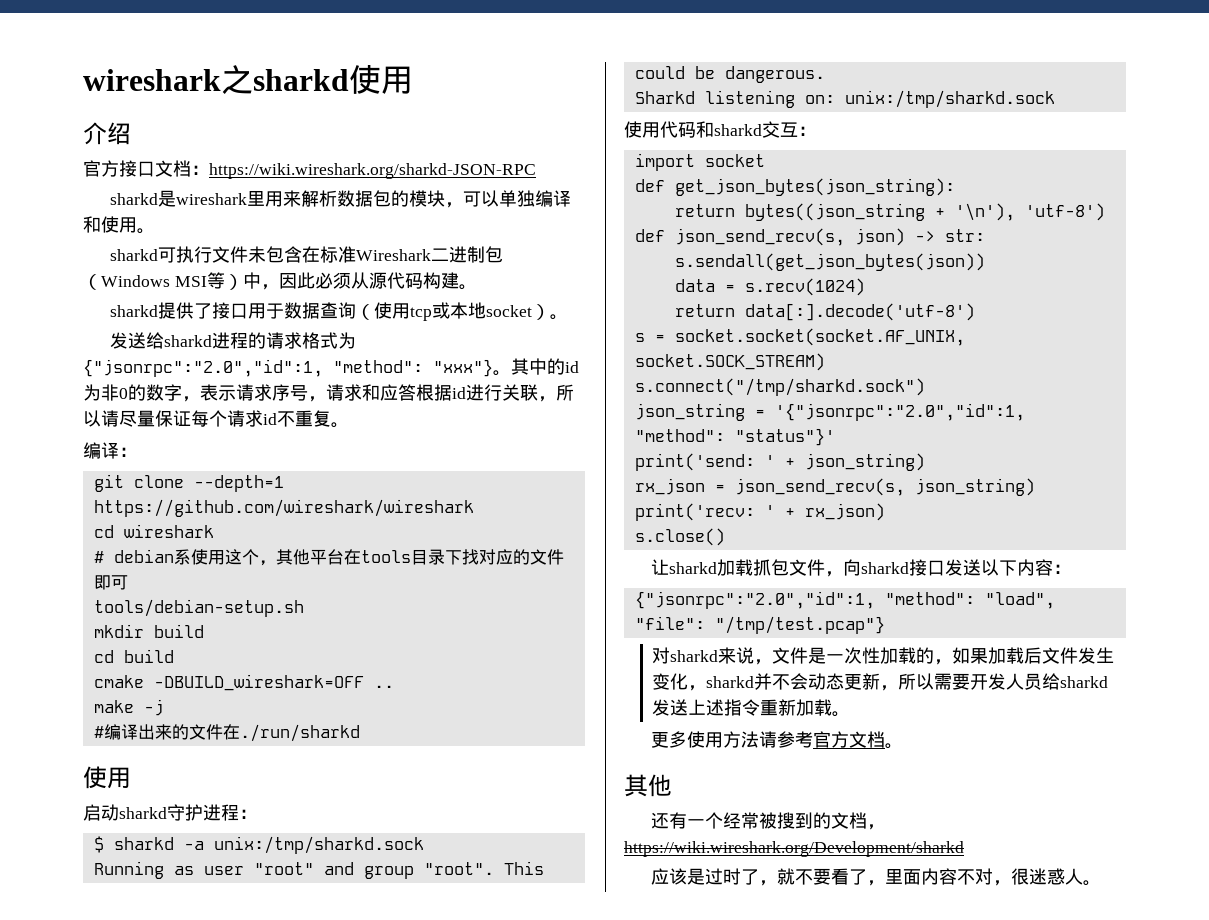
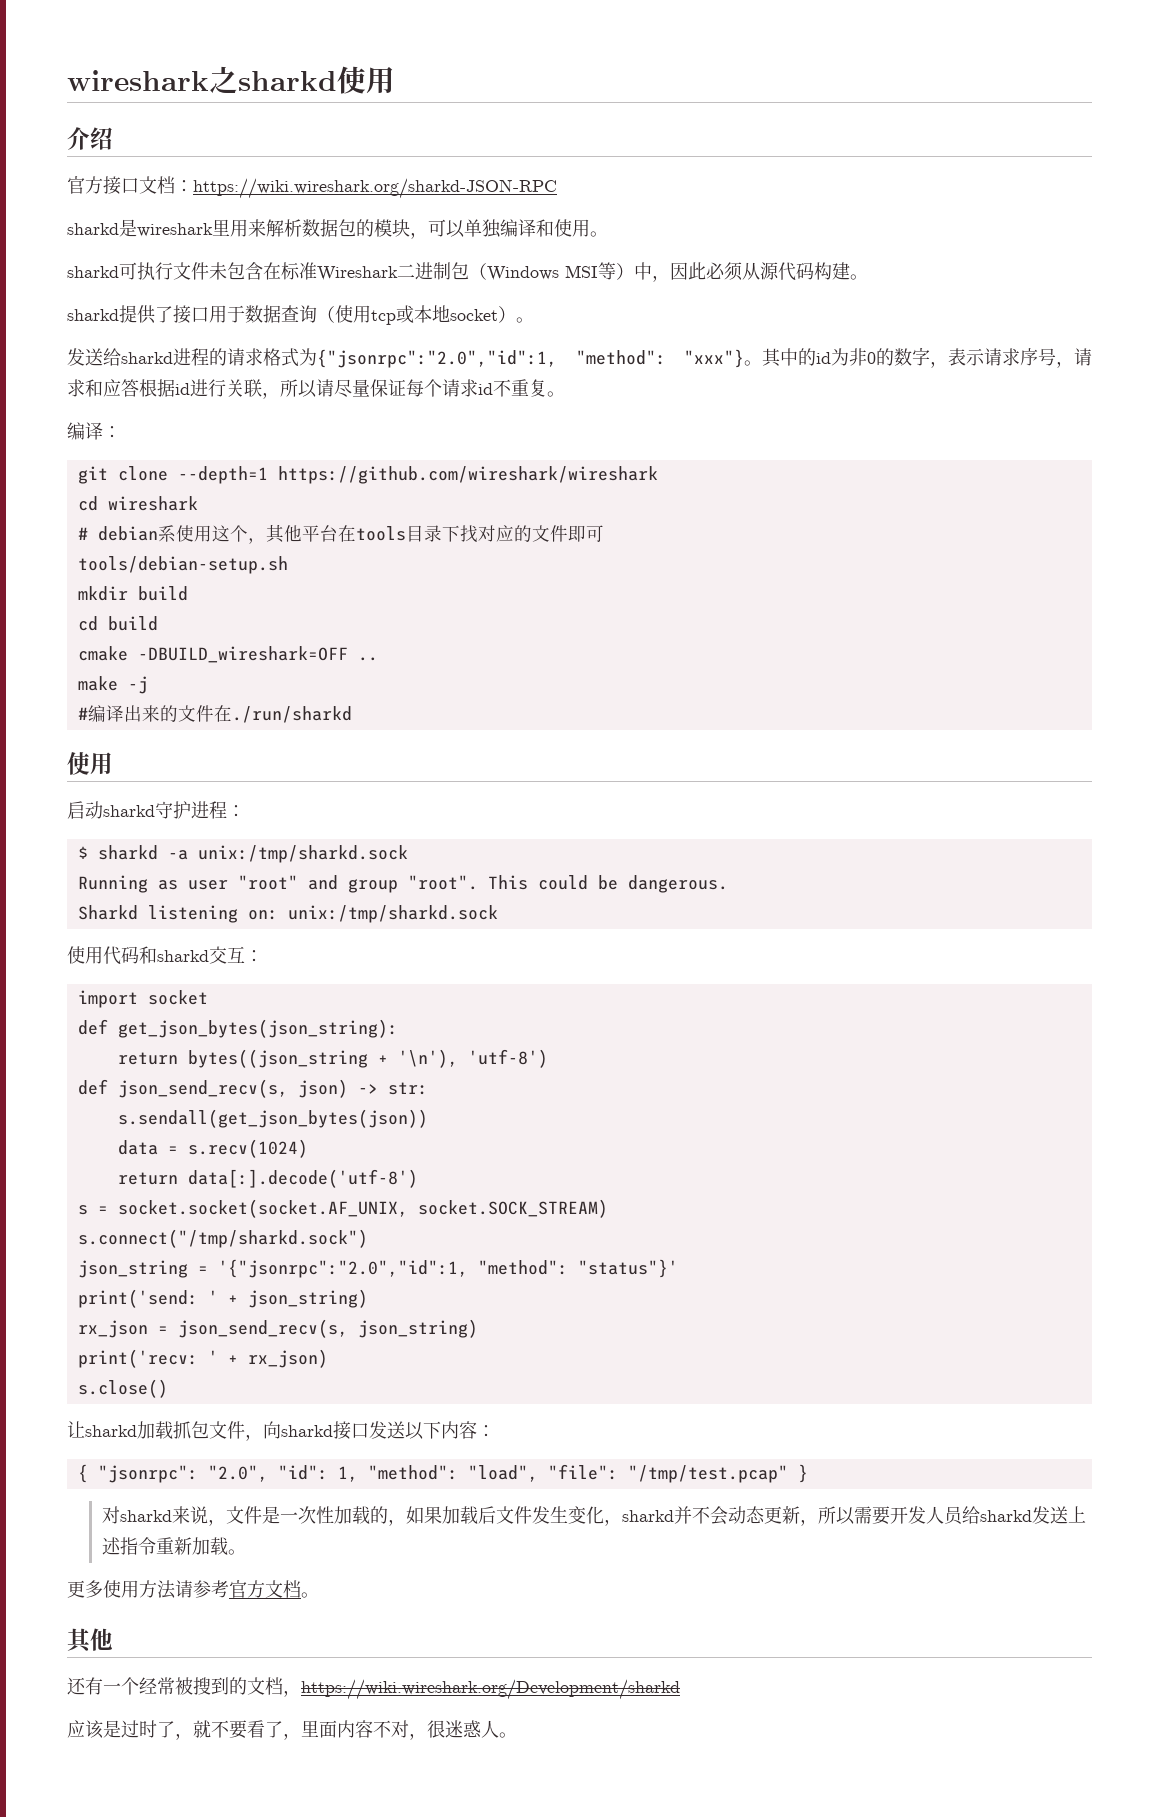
- {"jsonrpc":"2.0","id":1, "method": "load", "file": "/tmp/test.pcap"}
+ { "jsonrpc": "2.0", "id": 1, "method": "load", "file": "/tmp/test.pcap" }

